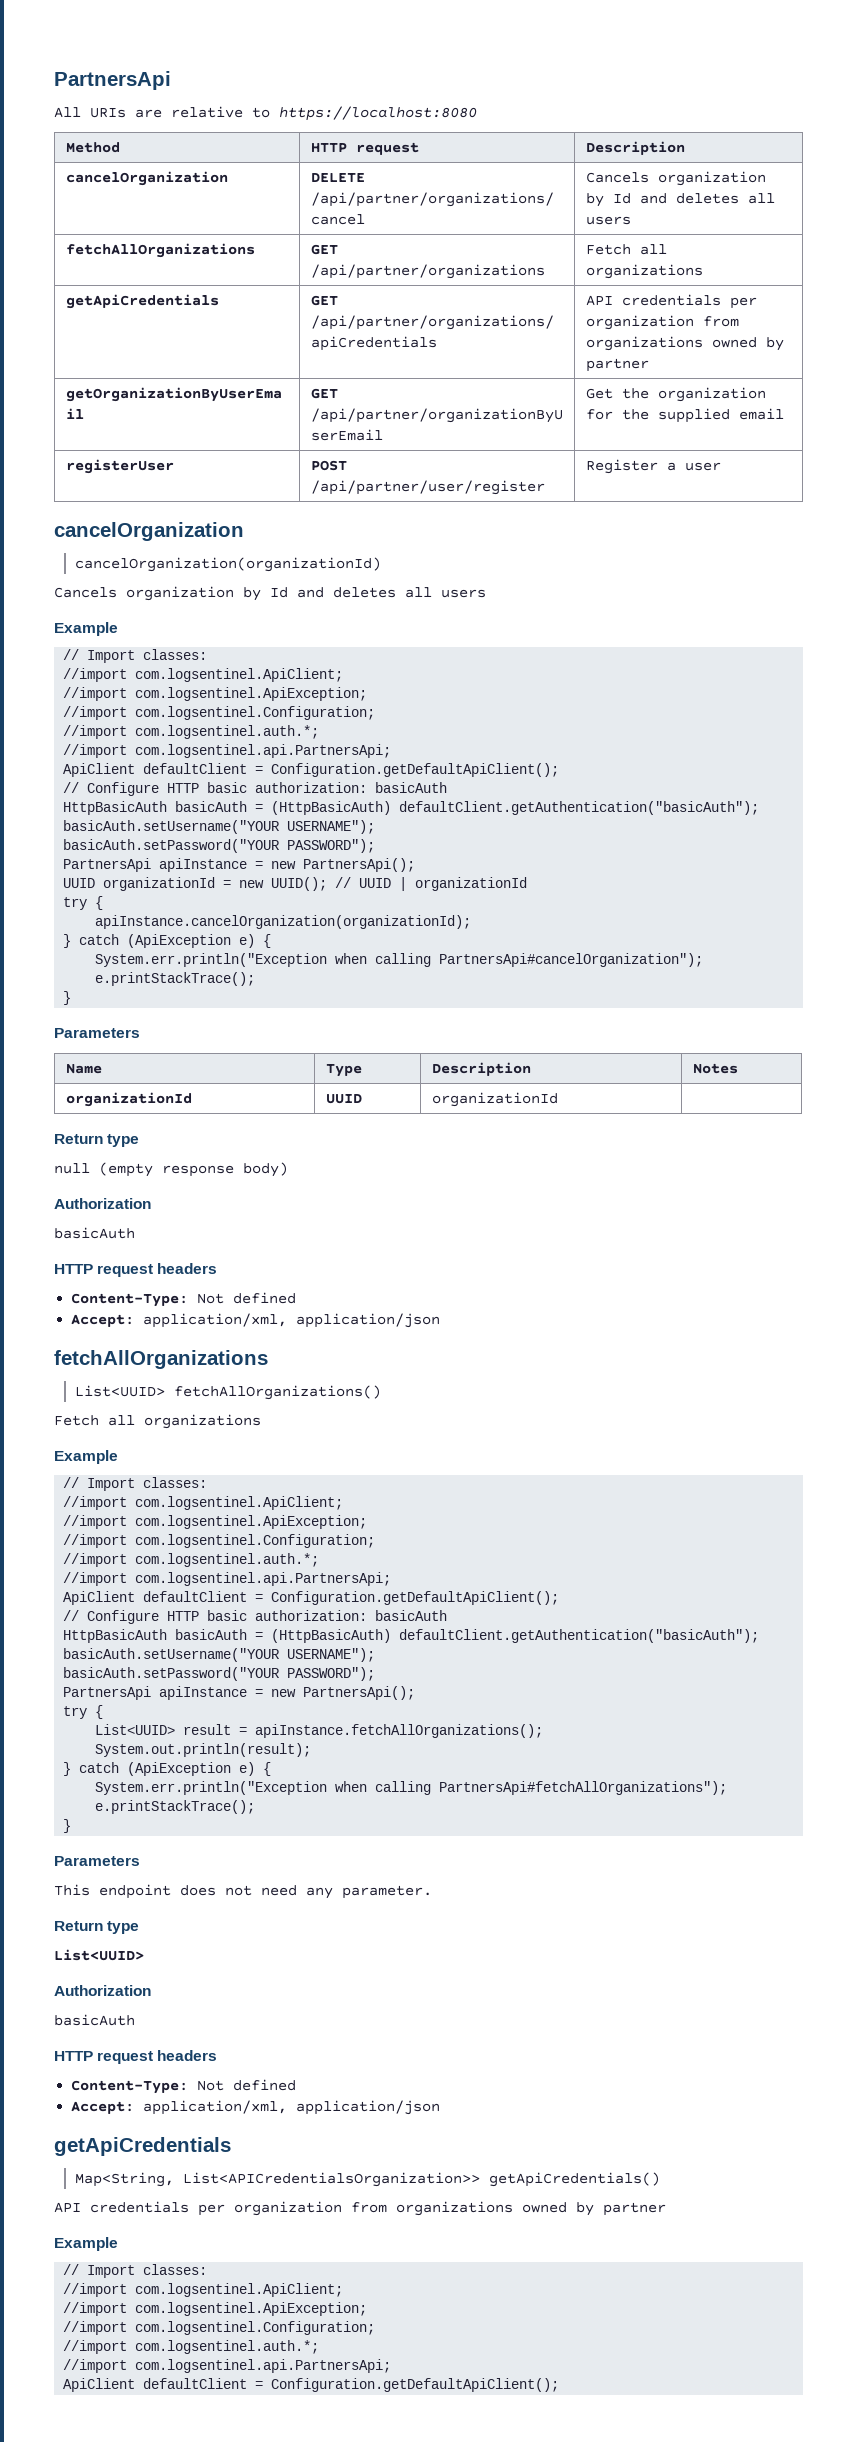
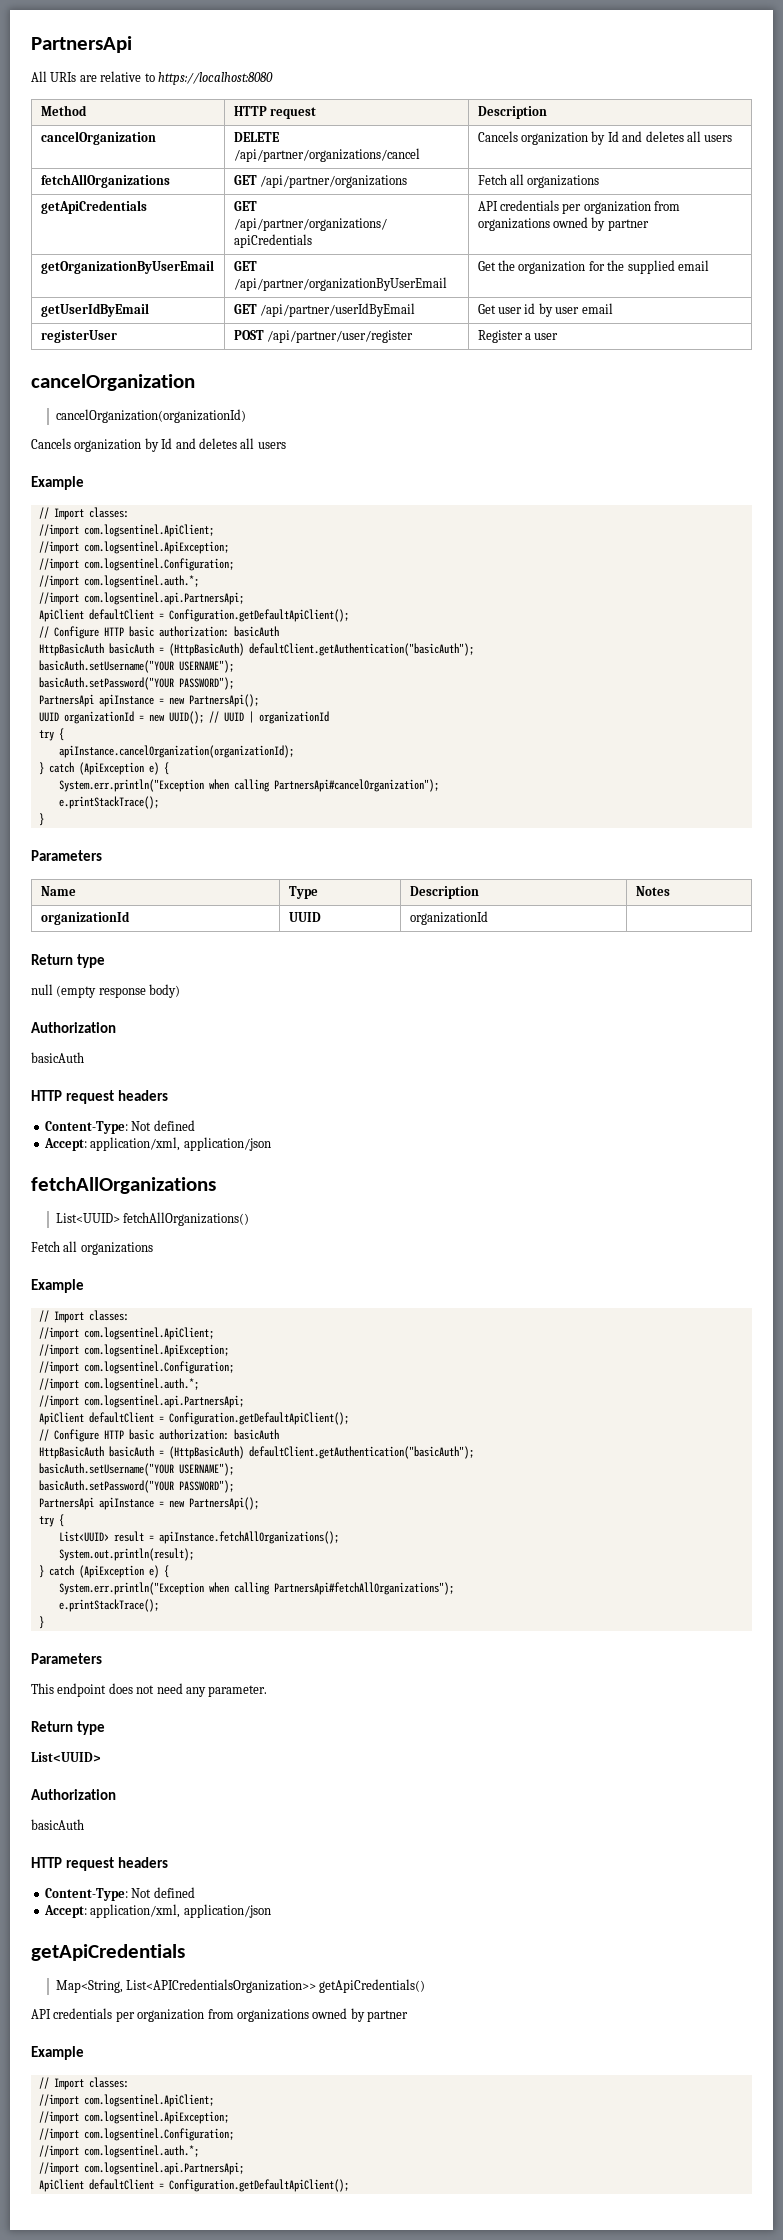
+ getUserIdByEmail | GET /api/partner/userIdByEmail | Get user id by user email

